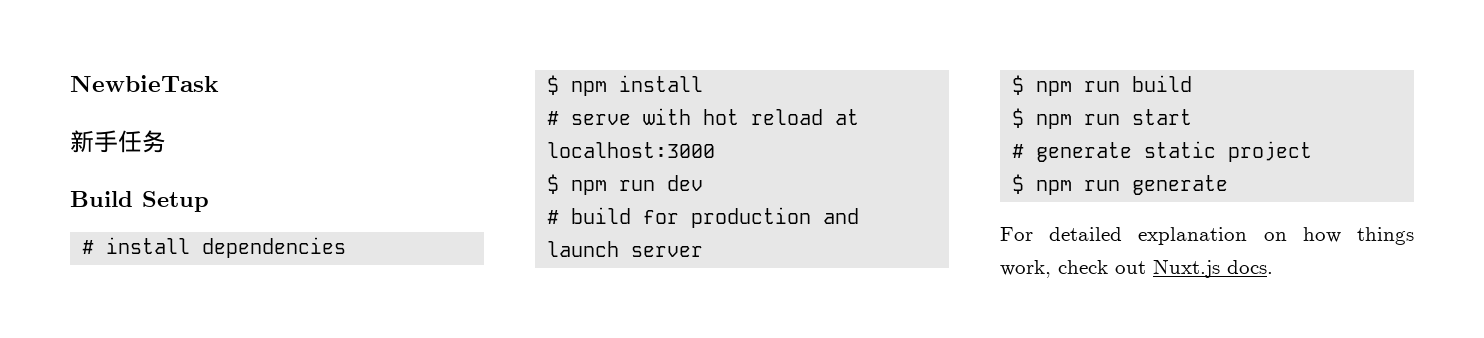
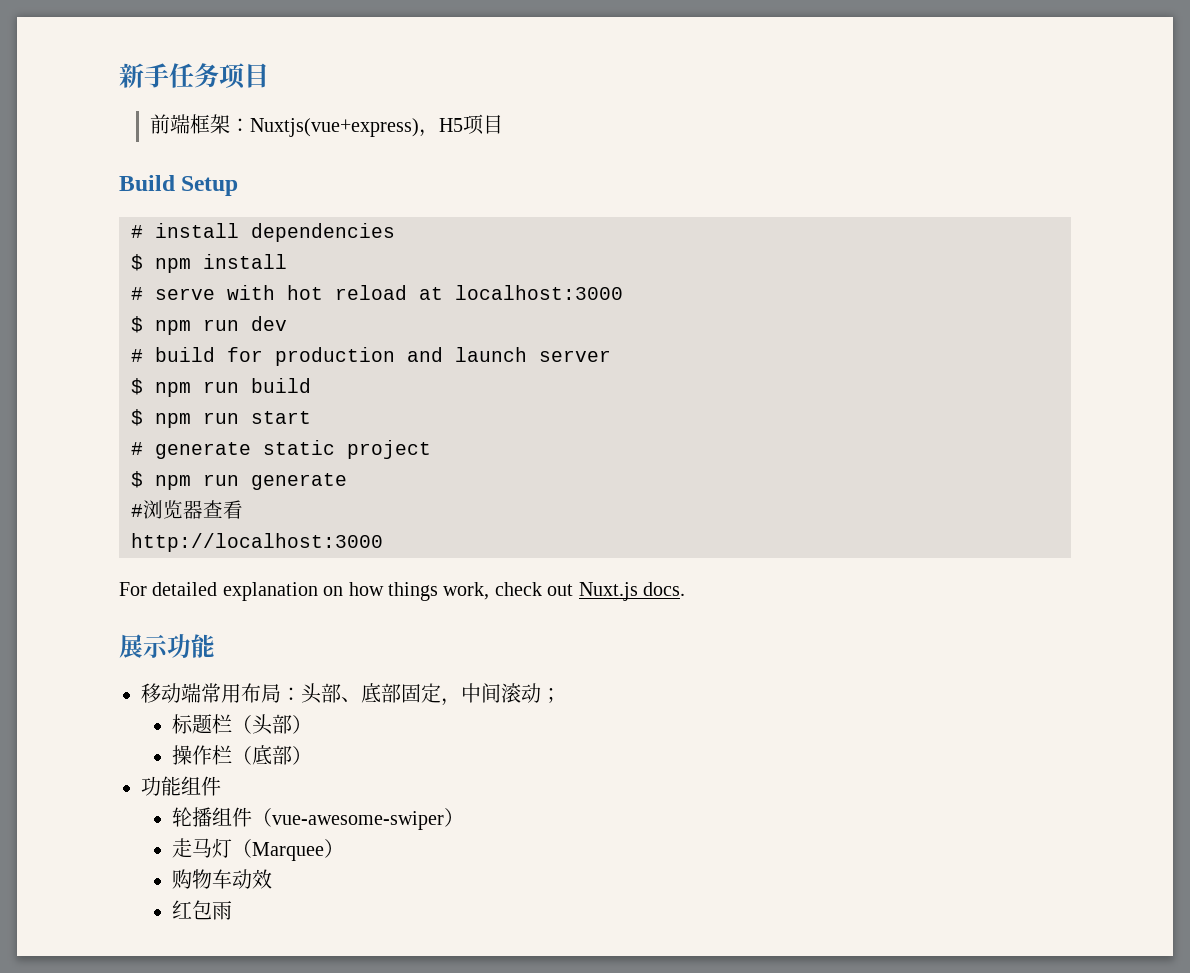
- NewbieTask
- 新手任务
+ 新手任务项目
+ 前端框架：Nuxtjs(vue+express)，H5项目
+ #浏览器查看
+ http://localhost:3000
+ 展示功能
+ 移动端常用布局：头部、底部固定，中间滚动；
+ 标题栏（头部）
+ 操作栏（底部）
+ 功能组件
+ 轮播组件（vue-awesome-swiper）
+ 走马灯（Marquee）
+ 购物车动效
+ 红包雨

